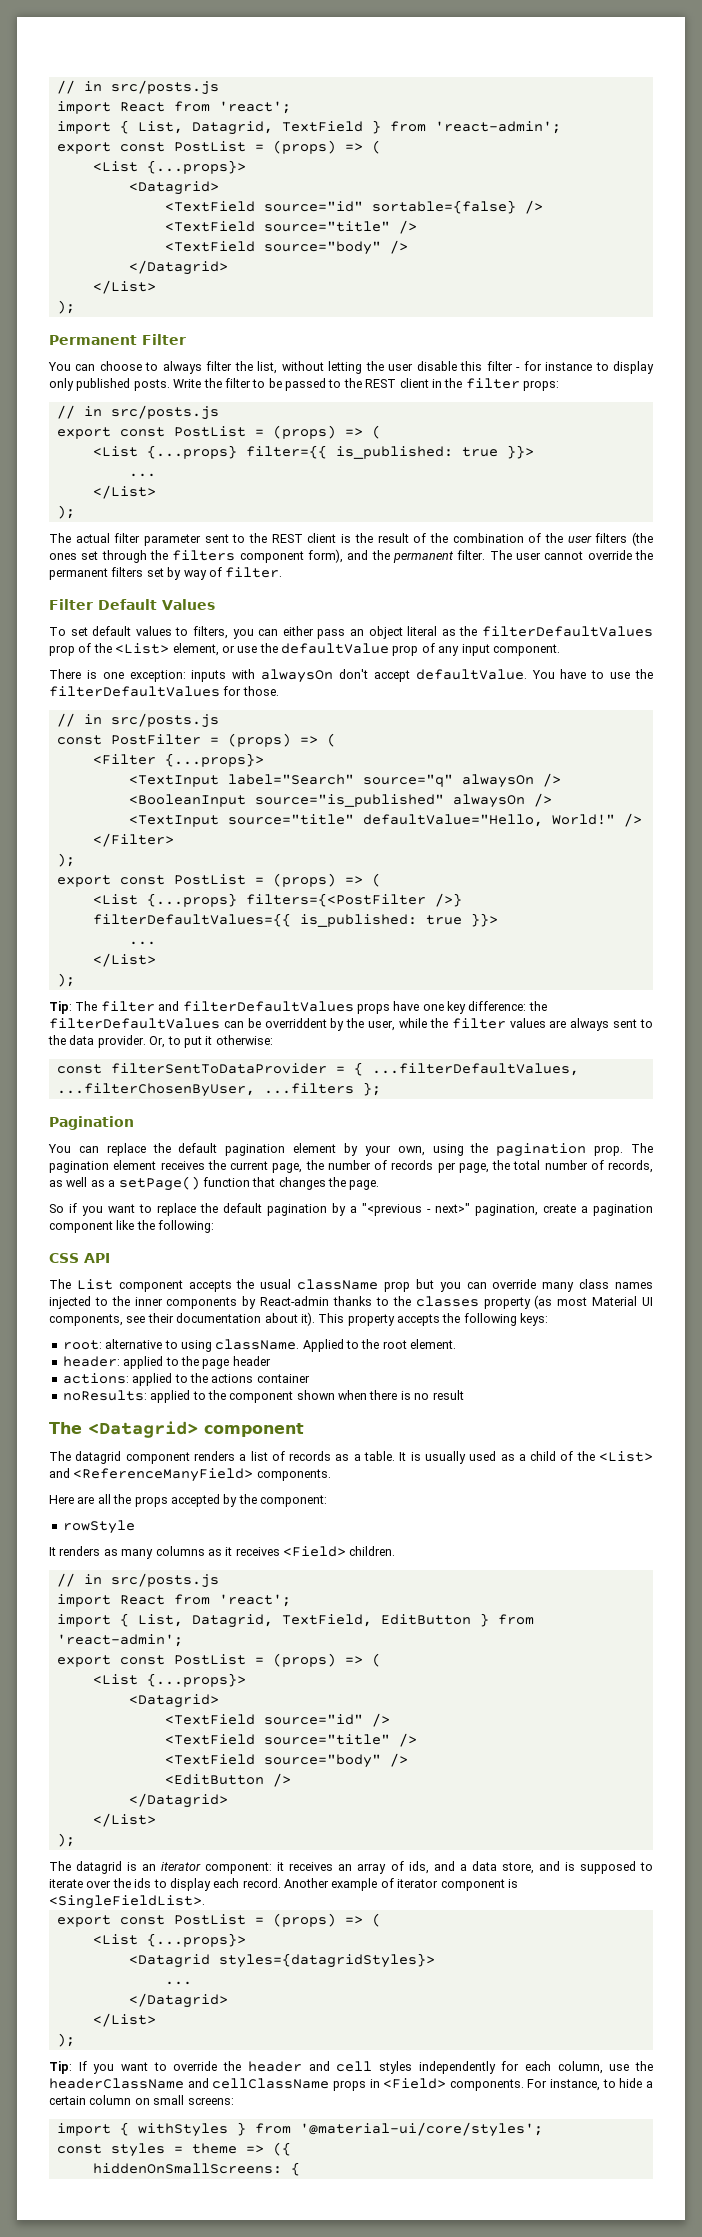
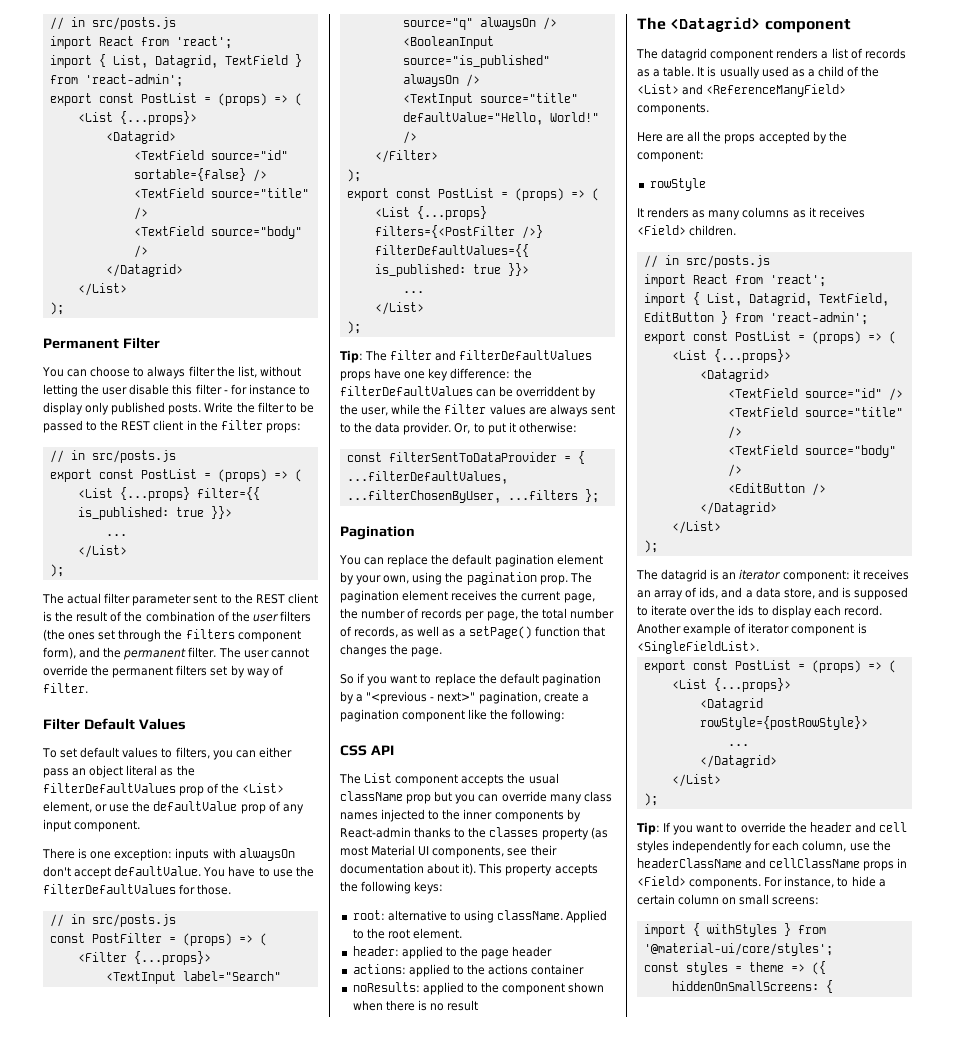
- <Datagrid styles={datagridStyles}>
+ <Datagrid rowStyle={postRowStyle}>

